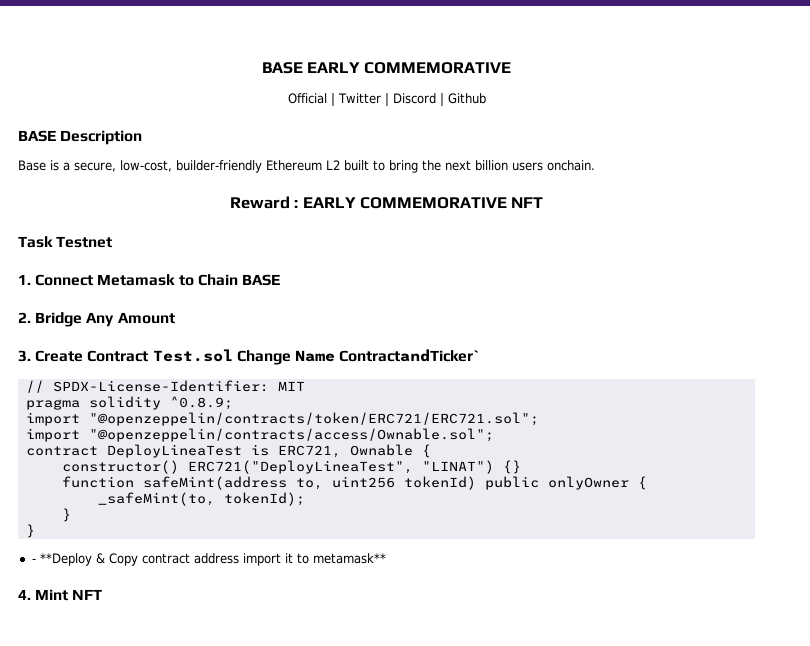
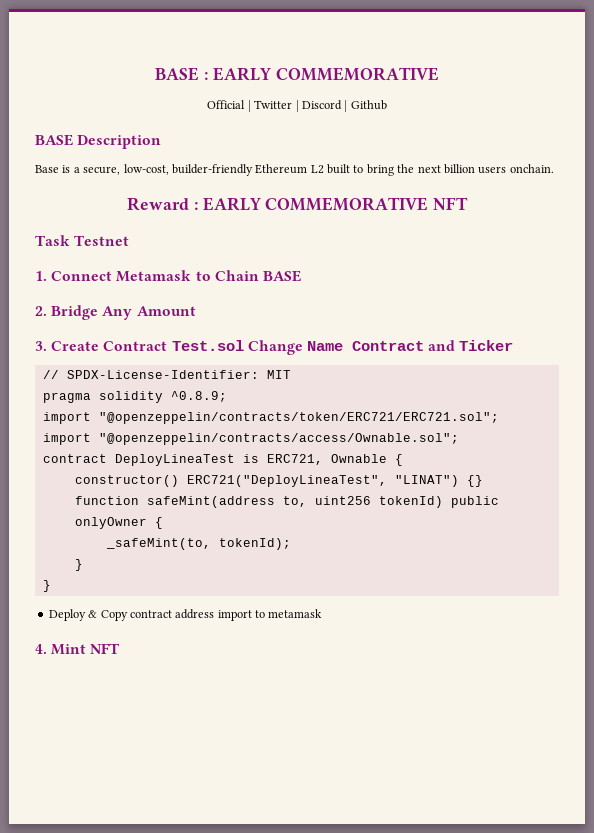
- BASE EARLY COMMEMORATIVE
+ BASE : EARLY COMMEMORATIVE
- 3. Create Contract Test.sol Change Name ContractandTicker`
+ 3. Create Contract Test.sol Change Name Contract and Ticker
- - **Deploy & Copy contract address import it to metamask**
+ Deploy & Copy contract address import to metamask

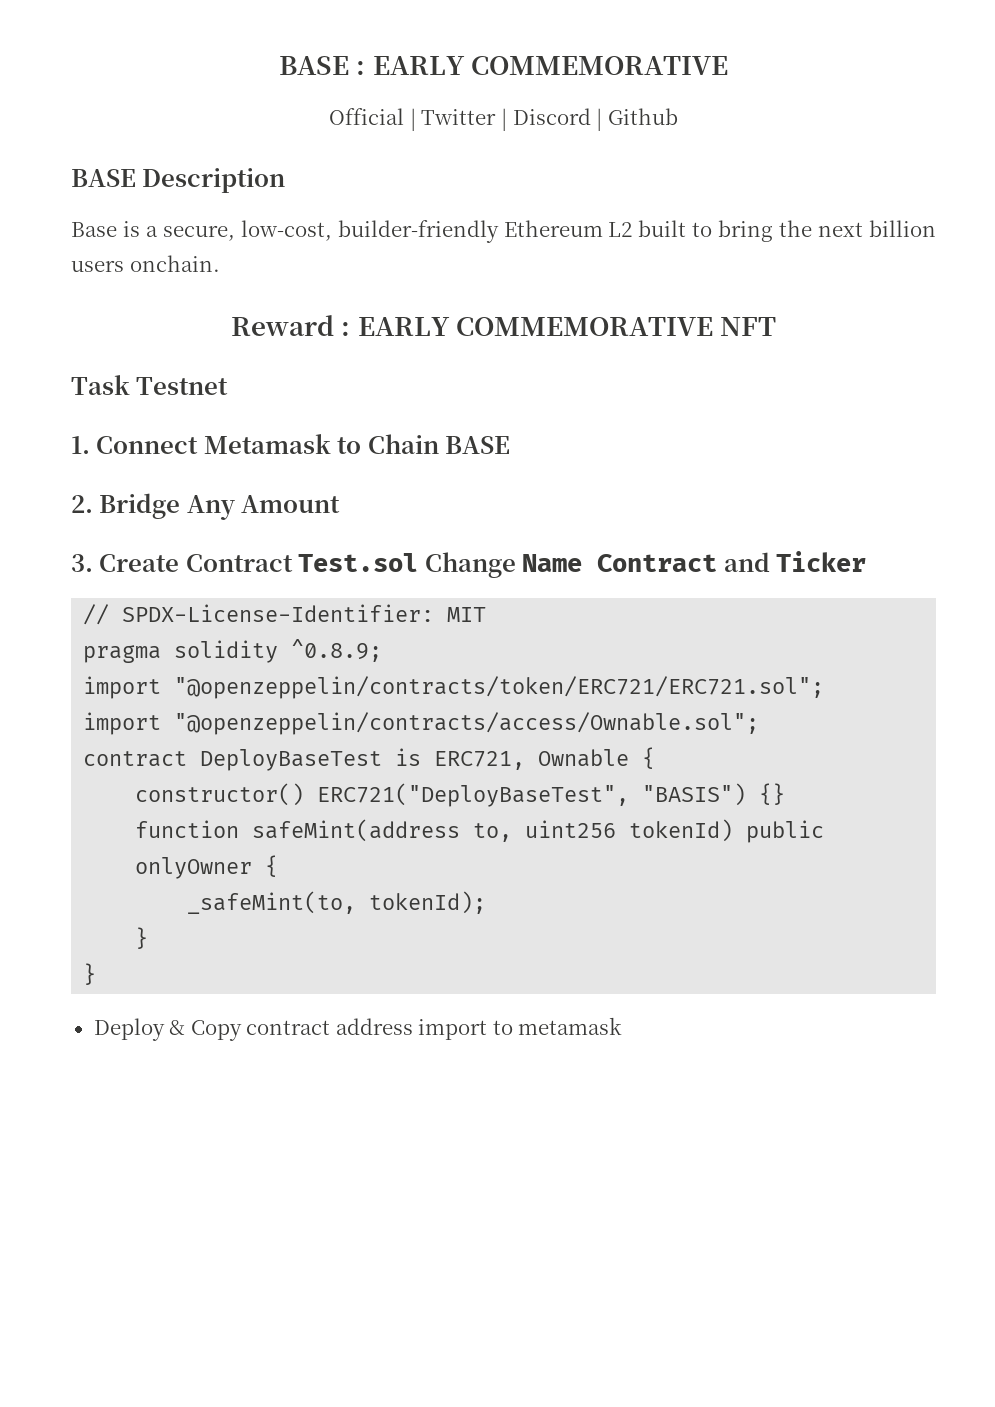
- contract DeployLineaTest is ERC721, Ownable {
+ contract DeployBaseTest is ERC721, Ownable {
- constructor() ERC721("DeployLineaTest", "LINAT") {}
+ constructor() ERC721("DeployBaseTest", "BASIS") {}
- 4. Mint NFT

